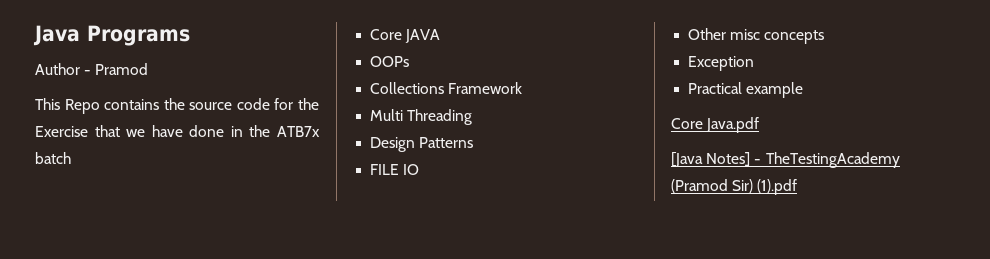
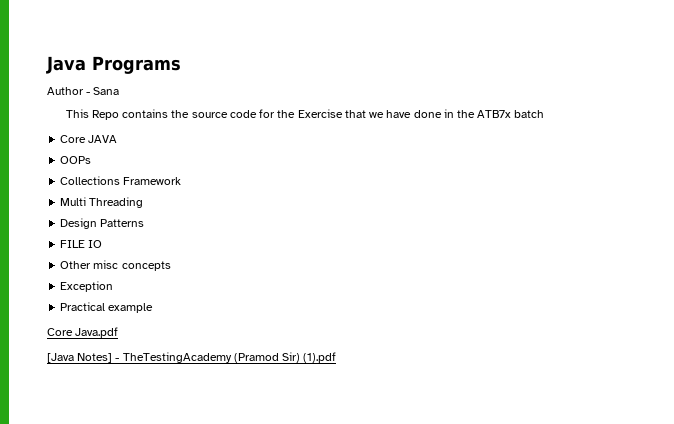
- Author - Pramod
+ Author - Sana

